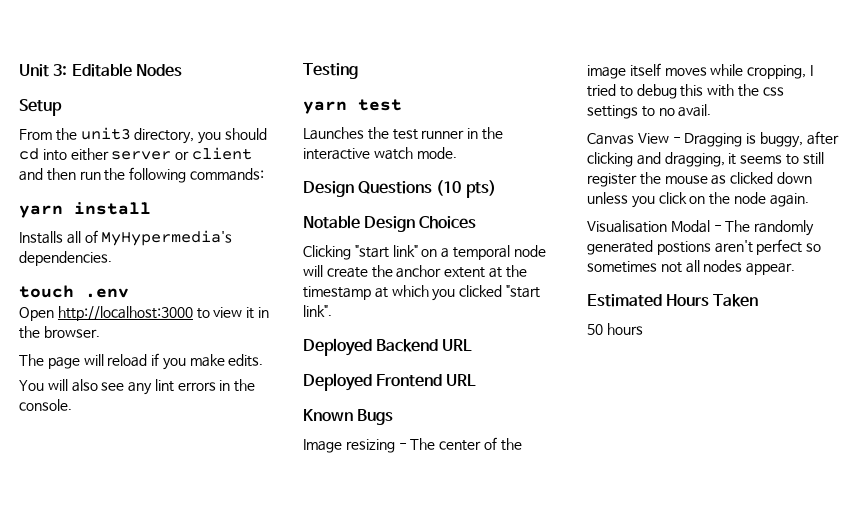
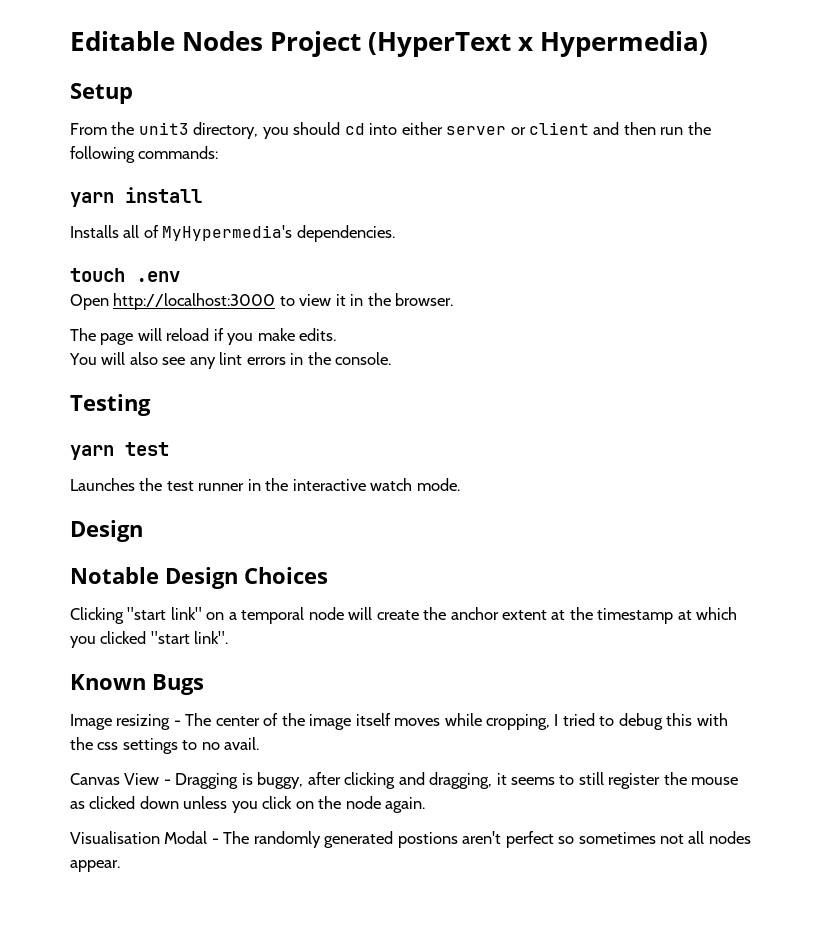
- Unit 3: Editable Nodes
+ Editable Nodes Project (HyperText x Hypermedia)
  Launches the test runner in the interactive watch mode.
- Design Questions (10 pts)
+ Design
- Deployed Backend URL
- Deployed Frontend URL
- Estimated Hours Taken
- 50 hours

